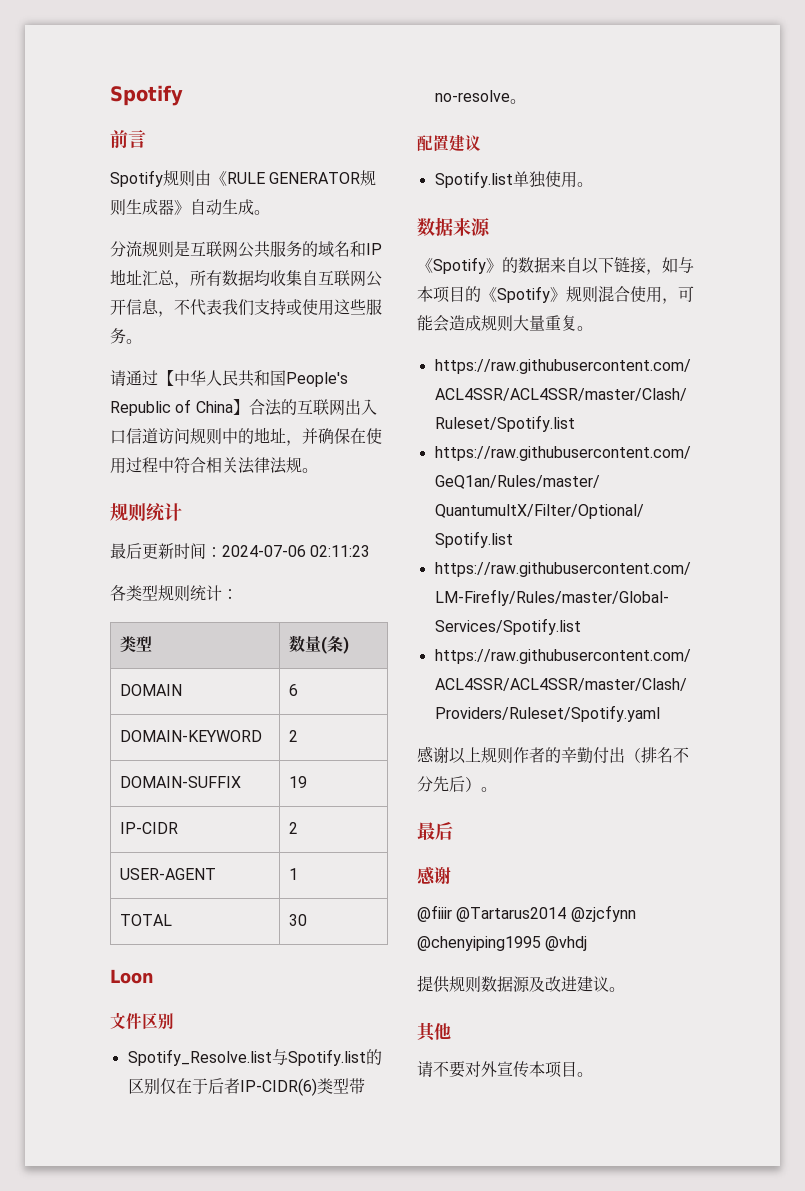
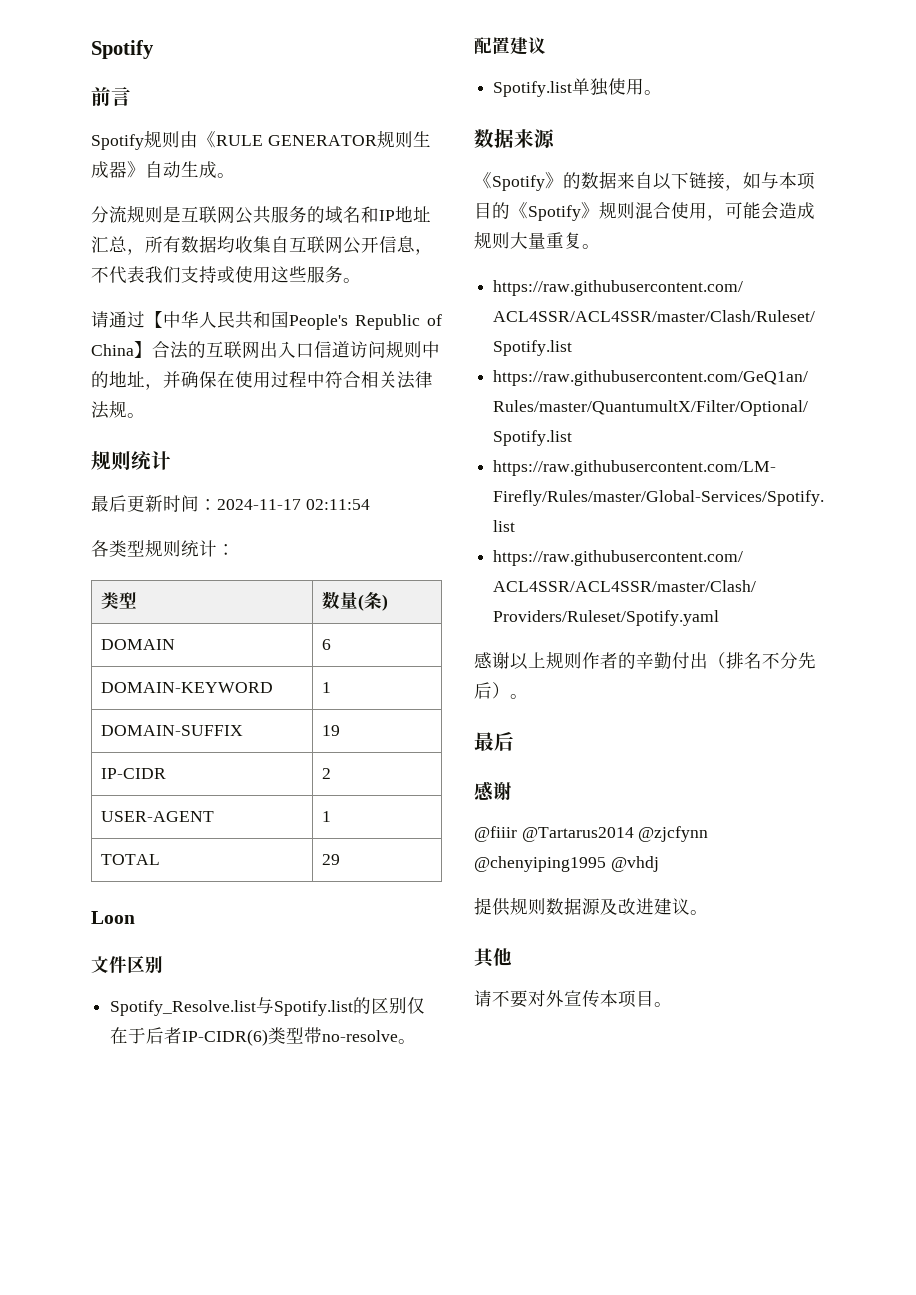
- 最后更新时间：2024-07-06 02:11:23
+ 最后更新时间：2024-11-17 02:11:54
- DOMAIN-KEYWORD | 2
+ DOMAIN-KEYWORD | 1
- TOTAL | 30
+ TOTAL | 29

